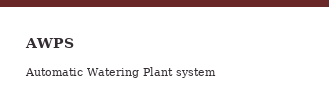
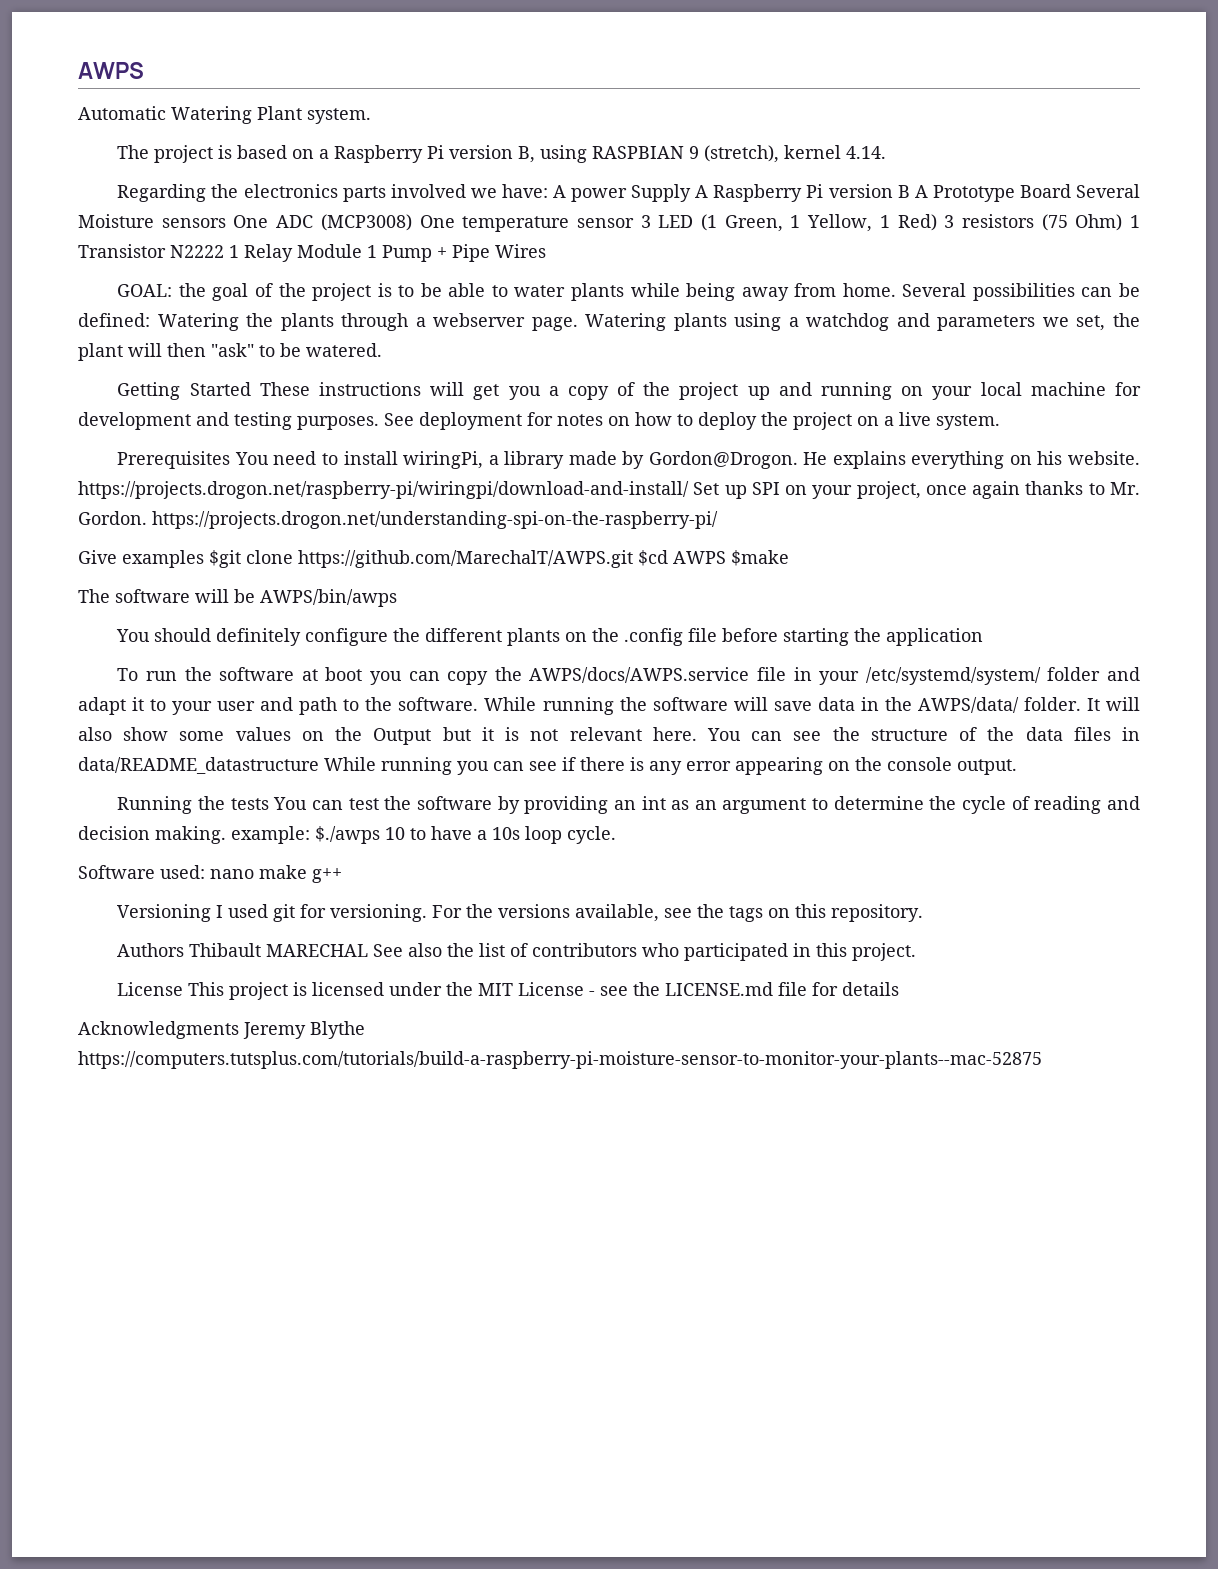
- Automatic Watering Plant system
+ Automatic Watering Plant system.
+ The project is based on a Raspberry Pi version B, using RASPBIAN 9 (stretch), kernel 4.14.
+ Regarding the electronics parts involved we have: A power Supply A Raspberry Pi version B A Prototype Board Several Moisture sensors One ADC (MCP3008) One temperature sensor 3 LED (1 Green, 1 Yellow, 1 Red) 3 resistors (75 Ohm) 1 Transistor N2222 1 Relay Module 1 Pump + Pipe Wires
+ GOAL: the goal of the project is to be able to water plants while being away from home. Several possibilities can be defined: Watering the plants through a webserver page. Watering plants using a watchdog and parameters we set, the plant will then "ask" to be watered.
+ Getting Started These instructions will get you a copy of the project up and running on your local machine for development and testing purposes. See deployment for notes on how to deploy the project on a live system.
+ Prerequisites You need to install wiringPi, a library made by Gordon@Drogon. He explains everything on his website. https://projects.drogon.net/raspberry-pi/wiringpi/download-and-install/ Set up SPI on your project, once again thanks to Mr. Gordon. https://projects.drogon.net/understanding-spi-on-the-raspberry-pi/
+ Give examples $git clone https://github.com/MarechalT/AWPS.git $cd AWPS $make
+ The software will be AWPS/bin/awps
+ You should definitely configure the different plants on the .config file before starting the application
+ To run the software at boot you can copy the AWPS/docs/AWPS.service file in your /etc/systemd/system/ folder and adapt it to your user and path to the software. While running the software will save data in the AWPS/data/ folder. It will also show some values on the Output but it is not relevant here. You can see the structure of the data files in data/README_datastructure While running you can see if there is any error appearing on the console output.
+ Running the tests You can test the software by providing an int as an argument to determine the cycle of reading and decision making. example: $./awps 10 to have a 10s loop cycle.
+ Software used: nano make g++
+ Versioning I used git for versioning. For the versions available, see the tags on this repository.
+ Authors Thibault MARECHAL See also the list of contributors who participated in this project.
+ License This project is licensed under the MIT License - see the LICENSE.md file for details
+ Acknowledgments Jeremy Blythe https://computers.tutsplus.com/tutorials/build-a-raspberry-pi-moisture-sensor-to-monitor-your-plants--mac-52875

